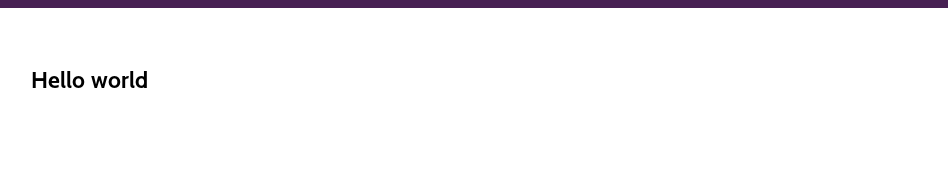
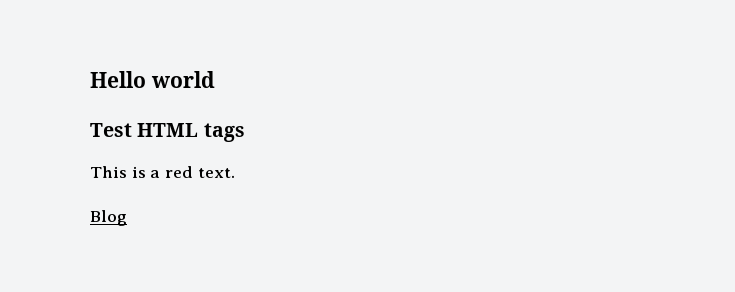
+ Test HTML tags
+ This is a red text.
+ Blog

